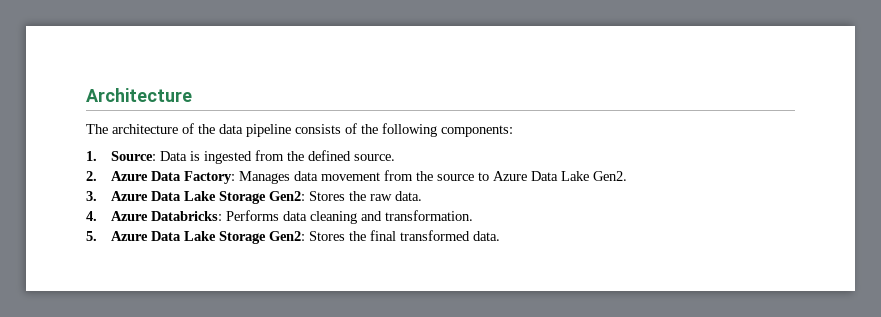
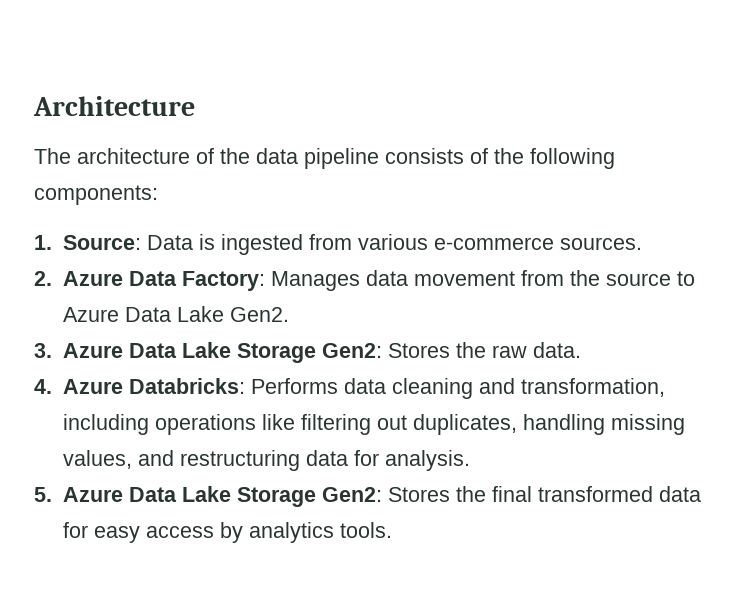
- 1. Source: Data is ingested from the defined source.
+ 1. Source: Data is ingested from various e-commerce sources.
- 4. Azure Databricks: Performs data cleaning and transformation.
+ 4. Azure Databricks: Performs data cleaning and transformation, including operations like filtering out duplicates, handling missing values, and restructuring data for analysis.
- 5. Azure Data Lake Storage Gen2: Stores the final transformed data.
+ 5. Azure Data Lake Storage Gen2: Stores the final transformed data for easy access by analytics tools.

